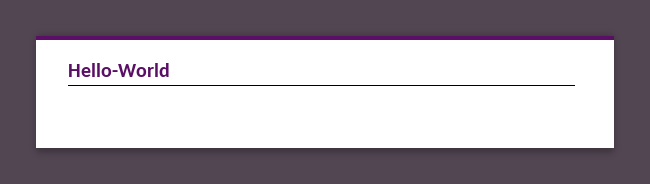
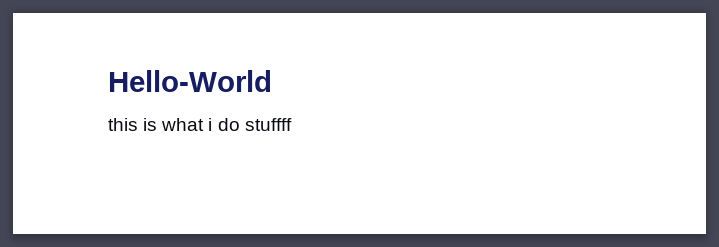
+ this is what i do stuffff

